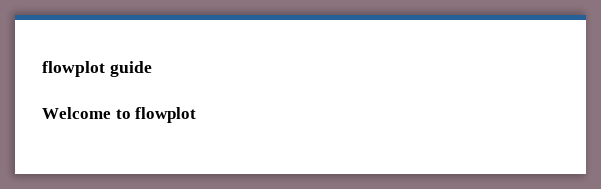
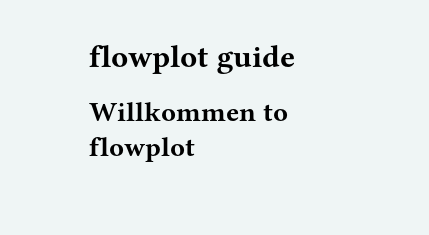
- Welcome to flowplot
+ Willkommen to flowplot

